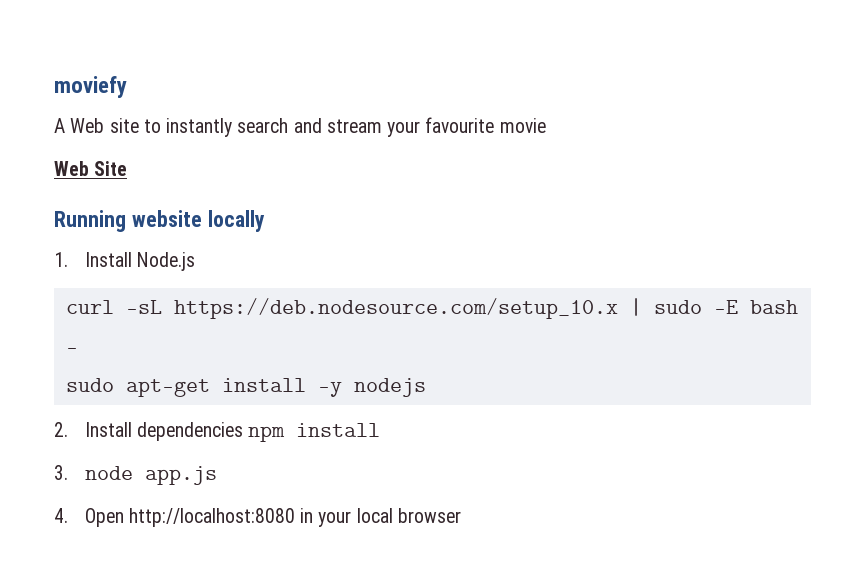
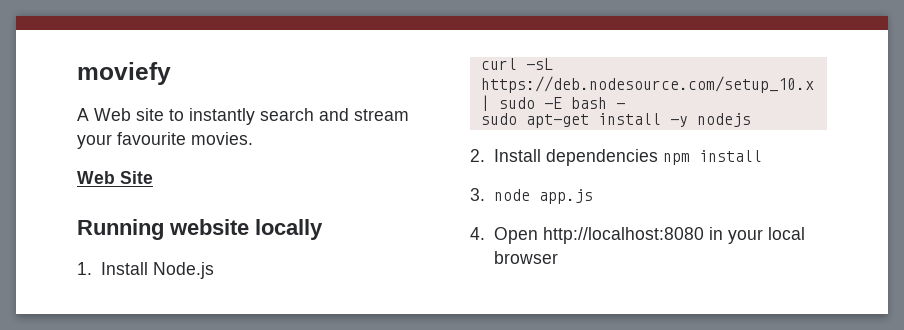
- A Web site to instantly search and stream your favourite movie
+ A Web site to instantly search and stream your favourite movies.

